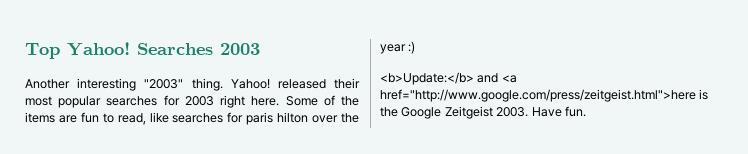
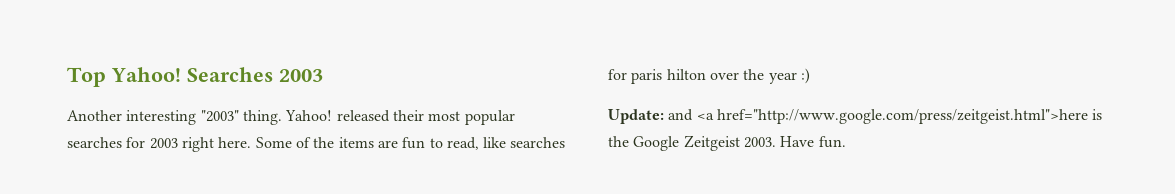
- <b>Update:</b> and <a href="http://www.google.com/press/zeitgeist.html">here is the Google Zeitgeist 2003.
+ Update: and <a href="http://www.google.com/press/zeitgeist.html">here is the Google Zeitgeist 2003.

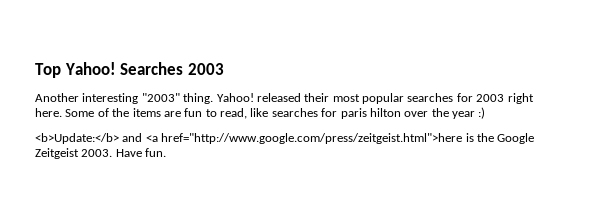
- Update: and <a href="http://www.google.com/press/zeitgeist.html">here is the Google Zeitgeist 2003.
+ <b>Update:</b> and <a href="http://www.google.com/press/zeitgeist.html">here is the Google Zeitgeist 2003.

